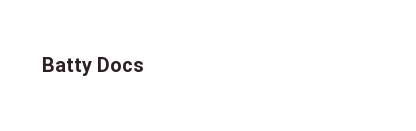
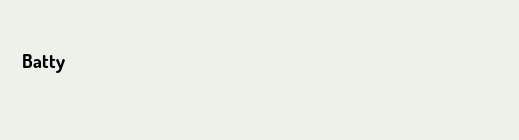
- Batty Docs
+ Batty

